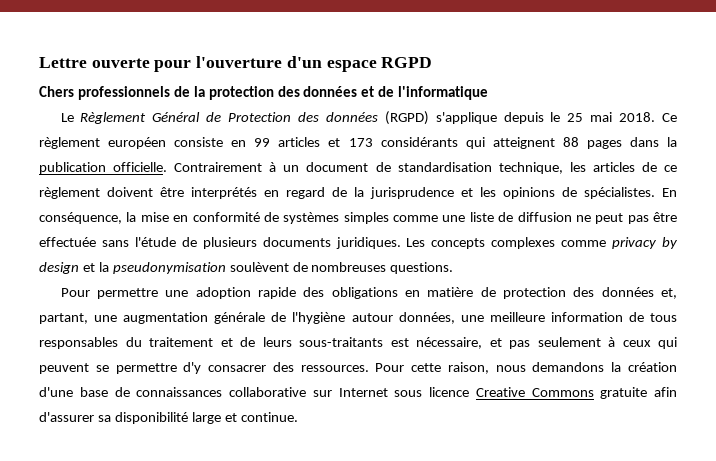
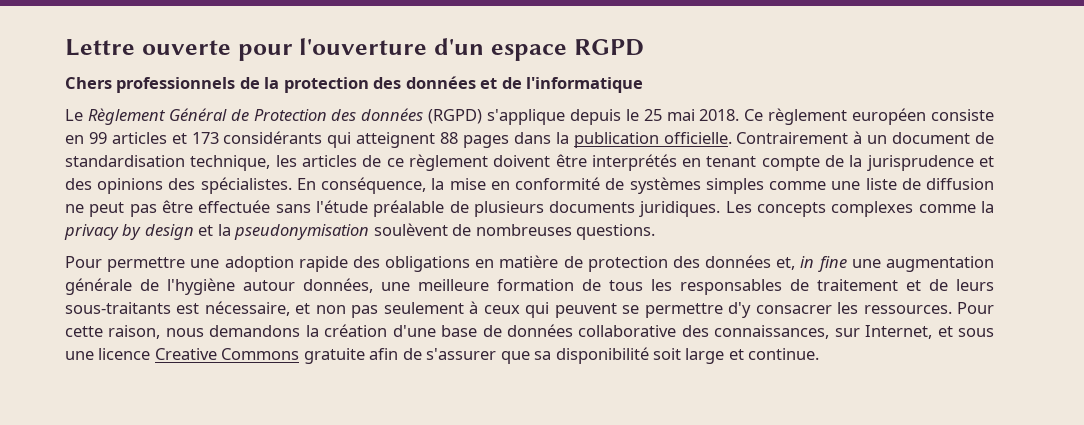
- Contrairement à un document de standardisation technique, les articles de ce règlement doivent être interprétés en regard de la jurisprudence et les opinions de spécialistes.
+ Contrairement à un document de standardisation technique, les articles de ce règlement doivent être interprétés en tenant compte de la jurisprudence et des opinions des spécialistes.
- En conséquence, la mise en conformité de systèmes simples comme une liste de diffusion ne peut pas être effectuée sans l'étude de plusieurs documents juridiques.
+ En conséquence, la mise en conformité de systèmes simples comme une liste de diffusion ne peut pas être effectuée sans l'étude préalable de plusieurs documents juridiques.
- Les concepts complexes comme privacy by design et la pseudonymisation soulèvent de nombreuses questions.
+ Les concepts complexes comme la privacy by design et la pseudonymisation soulèvent de nombreuses questions.
- Pour permettre une adoption rapide des obligations en matière de protection des données et, partant, une augmentation générale de l'hygiène autour données, une meilleure information de tous responsables du traitement et de leurs sous-traitants est nécessaire, et pas seulement à ceux qui peuvent se permettre d'y consacrer des ressources.
+ Pour permettre une adoption rapide des obligations en matière de protection des données et, in fine une augmentation générale de l'hygiène autour données, une meilleure formation de tous les responsables de traitement et de leurs sous-traitants est nécessaire, et non pas seulement à ceux qui peuvent se permettre d'y consacrer les ressources.
- Pour cette raison, nous demandons la création d'une base de connaissances collaborative sur Internet sous licence Creative Commons gratuite afin d'assurer sa disponibilité large et continue.
+ Pour cette raison, nous demandons la création d'une base de données collaborative des connaissances, sur Internet, et sous une licence Creative Commons gratuite afin de s'assurer que sa disponibilité soit large et continue.

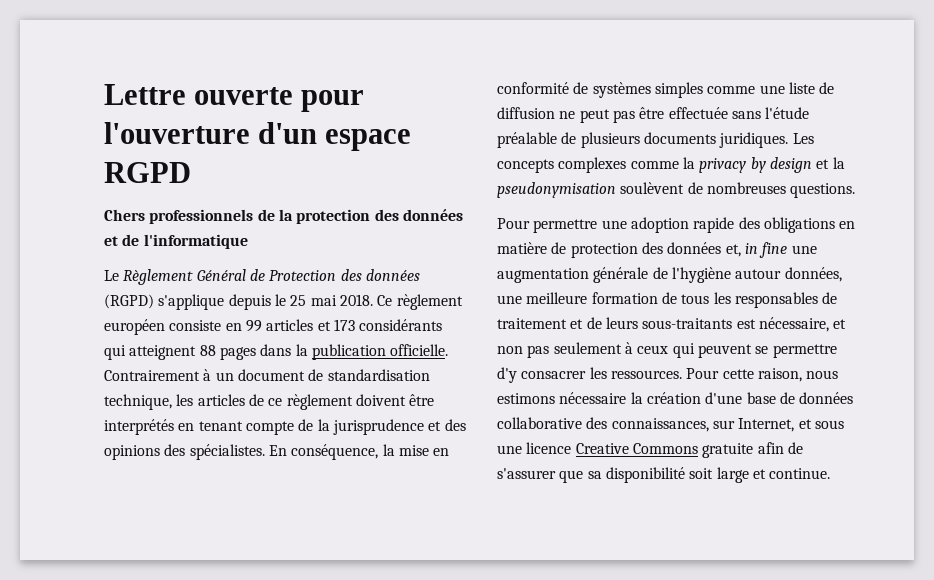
- Pour cette raison, nous demandons la création d'une base de données collaborative des connaissances, sur Internet, et sous une licence Creative Commons gratuite afin de s'assurer que sa disponibilité soit large et continue.
+ Pour cette raison, nous estimons nécessaire la création d'une base de données collaborative des connaissances, sur Internet, et sous une licence Creative Commons gratuite afin de s'assurer que sa disponibilité soit large et continue.

